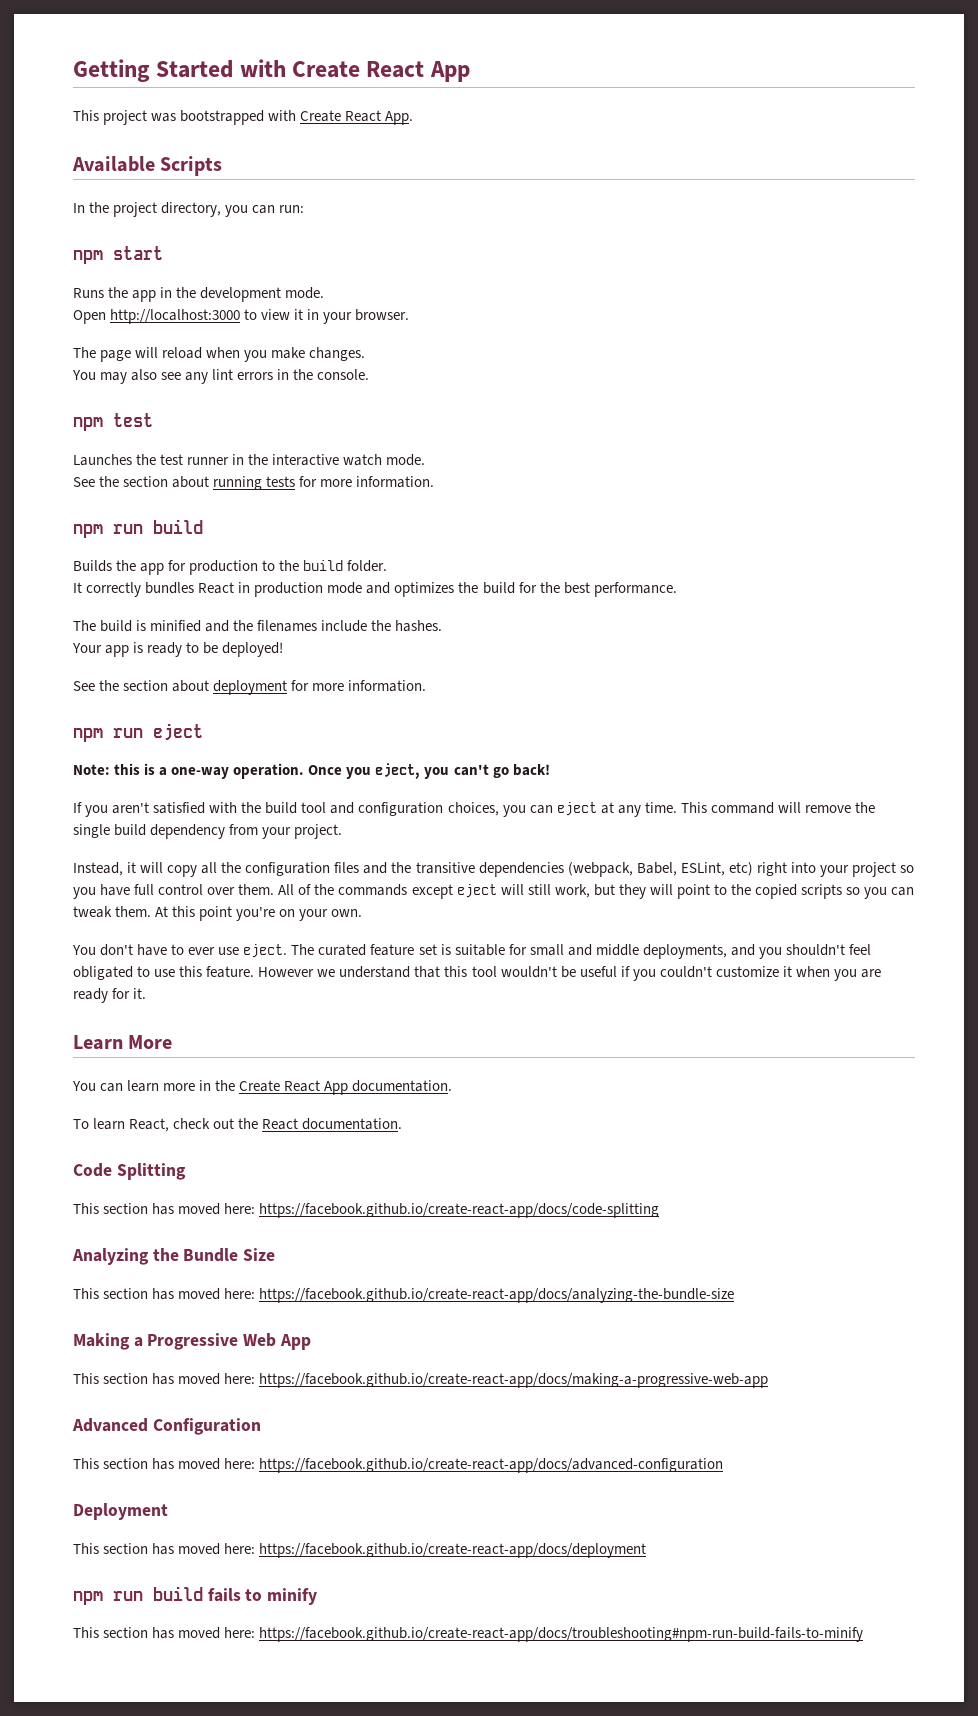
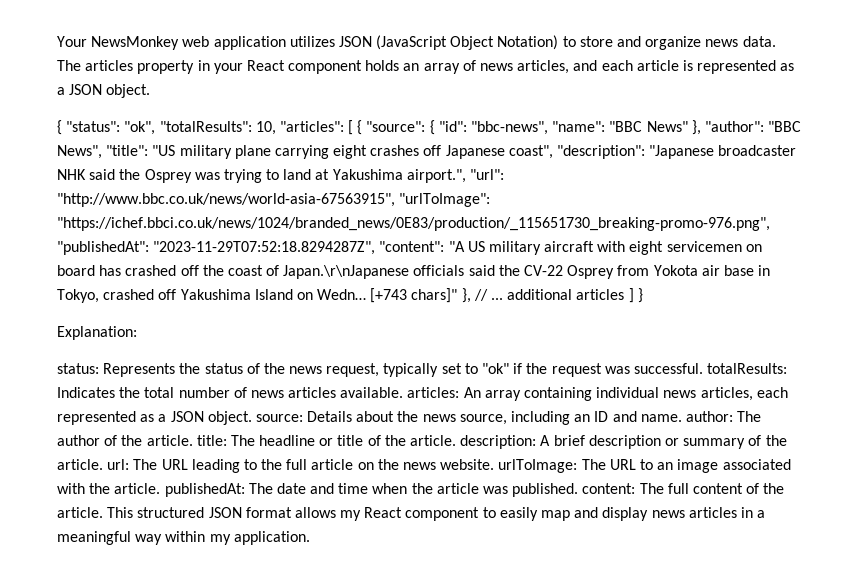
- Getting Started with Create React App
- This project was bootstrapped with Create React App.
- Available Scripts
- In the project directory, you can run:
- npm start
- Runs the app in the development mode.
- Open http://localhost:3000 to view it in your browser.
- The page will reload when you make changes.
- You may also see any lint errors in the console.
- npm test
- Launches the test runner in the interactive watch mode.
- See the section about running tests for more information.
- npm run build
- Builds the app for production to the build folder.
- It correctly bundles React in production mode and optimizes the build for the best performance.
- The build is minified and the filenames include the hashes.
- Your app is ready to be deployed!
- See the section about deployment for more information.
- npm run eject
- Note: this is a one-way operation. Once you eject, you can't go back!
- If you aren't satisfied with the build tool and configuration choices, you can eject at any time. This command will remove the single build dependency from your project.
- Instead, it will copy all the configuration files and the transitive dependencies (webpack, Babel, ESLint, etc) right into your project so you have full control over them. All of the commands except eject will still work, but they will point to the copied scripts so you can tweak them. At this point you're on your own.
- You don't have to ever use eject. The curated feature set is suitable for small and middle deployments, and you shouldn't feel obligated to use this feature. However we understand that this tool wouldn't be useful if you couldn't customize it when you are ready for it.
- Learn More
- You can learn more in the Create React App documentation.
- To learn React, check out the React documentation.
- Code Splitting
- This section has moved here: https://facebook.github.io/create-react-app/docs/code-splitting
- Analyzing the Bundle Size
- This section has moved here: https://facebook.github.io/create-react-app/docs/analyzing-the-bundle-size
- Making a Progressive Web App
- This section has moved here: https://facebook.github.io/create-react-app/docs/making-a-progressive-web-app
- Advanced Configuration
- This section has moved here: https://facebook.github.io/create-react-app/docs/advanced-configuration
- Deployment
- This section has moved here: https://facebook.github.io/create-react-app/docs/deployment
- npm run build fails to minify
- This section has moved here: https://facebook.github.io/create-react-app/docs/troubleshooting#npm-run-build-fails-to-minify
+ Your NewsMonkey web application utilizes JSON (JavaScript Object Notation) to store and organize news data. The articles property in your React component holds an array of news articles, and each article is represented as a JSON object.
+ { "status": "ok", "totalResults": 10, "articles": [ { "source": { "id": "bbc-news", "name": "BBC News" }, "author": "BBC News", "title": "US military plane carrying eight crashes off Japanese coast", "description": "Japanese broadcaster NHK said the Osprey was trying to land at Yakushima airport.", "url": "http://www.bbc.co.uk/news/world-asia-67563915", "urlToImage": "https://ichef.bbci.co.uk/news/1024/branded_news/0E83/production/_115651730_breaking-promo-976.png", "publishedAt": "2023-11-29T07:52:18.8294287Z", "content": "A US military aircraft with eight servicemen on board has crashed off the coast of Japan.\r\nJapanese officials said the CV-22 Osprey from Yokota air base in Tokyo, crashed off Yakushima Island on Wedn… [+743 chars]" }, // ... additional articles ] }
+ Explanation:
+ status: Represents the status of the news request, typically set to "ok" if the request was successful. totalResults: Indicates the total number of news articles available. articles: An array containing individual news articles, each represented as a JSON object. source: Details about the news source, including an ID and name. author: The author of the article. title: The headline or title of the article. description: A brief description or summary of the article. url: The URL leading to the full article on the news website. urlToImage: The URL to an image associated with the article. publishedAt: The date and time when the article was published. content: The full content of the article. This structured JSON format allows my React component to easily map and display news articles in a meaningful way within my application.

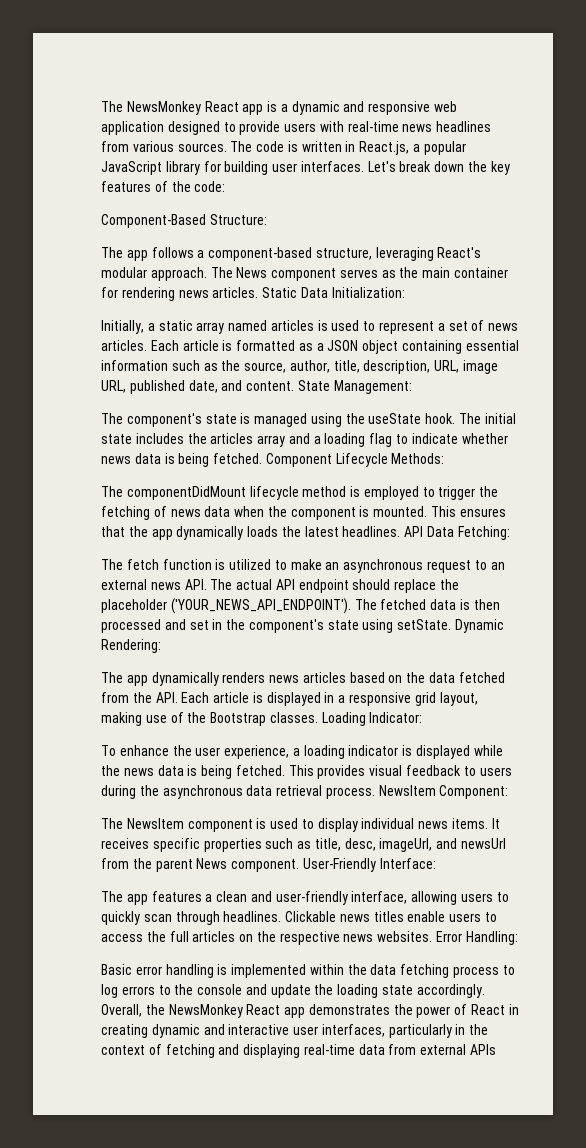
- Your NewsMonkey web application utilizes JSON (JavaScript Object Notation) to store and organize news data. The articles property in your React component holds an array of news articles, and each article is represented as a JSON object.
- { "status": "ok", "totalResults": 10, "articles": [ { "source": { "id": "bbc-news", "name": "BBC News" }, "author": "BBC News", "title": "US military plane carrying eight crashes off Japanese coast", "description": "Japanese broadcaster NHK said the Osprey was trying to land at Yakushima airport.", "url": "http://www.bbc.co.uk/news/world-asia-67563915", "urlToImage": "https://ichef.bbci.co.uk/news/1024/branded_news/0E83/production/_115651730_breaking-promo-976.png", "publishedAt": "2023-11-29T07:52:18.8294287Z", "content": "A US military aircraft with eight servicemen on board has crashed off the coast of Japan.\r\nJapanese officials said the CV-22 Osprey from Yokota air base in Tokyo, crashed off Yakushima Island on Wedn… [+743 chars]" }, // ... additional articles ] }
- Explanation:
- status: Represents the status of the news request, typically set to "ok" if the request was successful. totalResults: Indicates the total number of news articles available. articles: An array containing individual news articles, each represented as a JSON object. source: Details about the news source, including an ID and name. author: The author of the article. title: The headline or title of the article. description: A brief description or summary of the article. url: The URL leading to the full article on the news website. urlToImage: The URL to an image associated with the article. publishedAt: The date and time when the article was published. content: The full content of the article. This structured JSON format allows my React component to easily map and display news articles in a meaningful way within my application.
+ The NewsMonkey React app is a dynamic and responsive web application designed to provide users with real-time news headlines from various sources. The code is written in React.js, a popular JavaScript library for building user interfaces. Let's break down the key features of the code:
+ Component-Based Structure:
+ The app follows a component-based structure, leveraging React's modular approach. The News component serves as the main container for rendering news articles. Static Data Initialization:
+ Initially, a static array named articles is used to represent a set of news articles. Each article is formatted as a JSON object containing essential information such as the source, author, title, description, URL, image URL, published date, and content. State Management:
+ The component's state is managed using the useState hook. The initial state includes the articles array and a loading flag to indicate whether news data is being fetched. Component Lifecycle Methods:
+ The componentDidMount lifecycle method is employed to trigger the fetching of news data when the component is mounted. This ensures that the app dynamically loads the latest headlines. API Data Fetching:
+ The fetch function is utilized to make an asynchronous request to an external news API. The actual API endpoint should replace the placeholder ('YOUR_NEWS_API_ENDPOINT'). The fetched data is then processed and set in the component's state using setState. Dynamic Rendering:
+ The app dynamically renders news articles based on the data fetched from the API. Each article is displayed in a responsive grid layout, making use of the Bootstrap classes. Loading Indicator:
+ To enhance the user experience, a loading indicator is displayed while the news data is being fetched. This provides visual feedback to users during the asynchronous data retrieval process. NewsItem Component:
+ The NewsItem component is used to display individual news items. It receives specific properties such as title, desc, imageUrl, and newsUrl from the parent News component. User-Friendly Interface:
+ The app features a clean and user-friendly interface, allowing users to quickly scan through headlines. Clickable news titles enable users to access the full articles on the respective news websites. Error Handling:
+ Basic error handling is implemented within the data fetching process to log errors to the console and update the loading state accordingly. Overall, the NewsMonkey React app demonstrates the power of React in creating dynamic and interactive user interfaces, particularly in the context of fetching and displaying real-time data from external APIs

